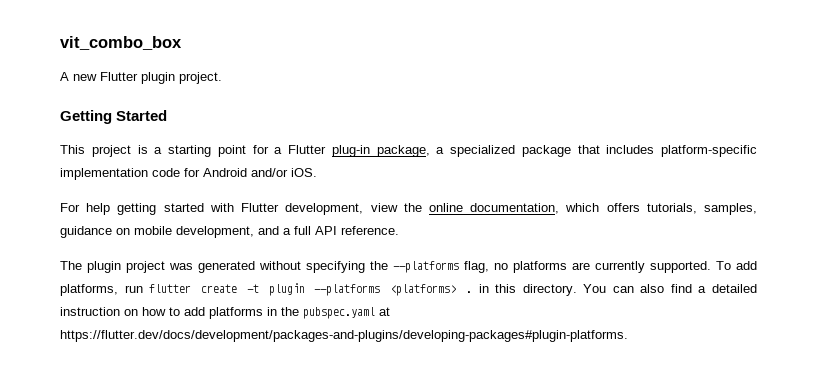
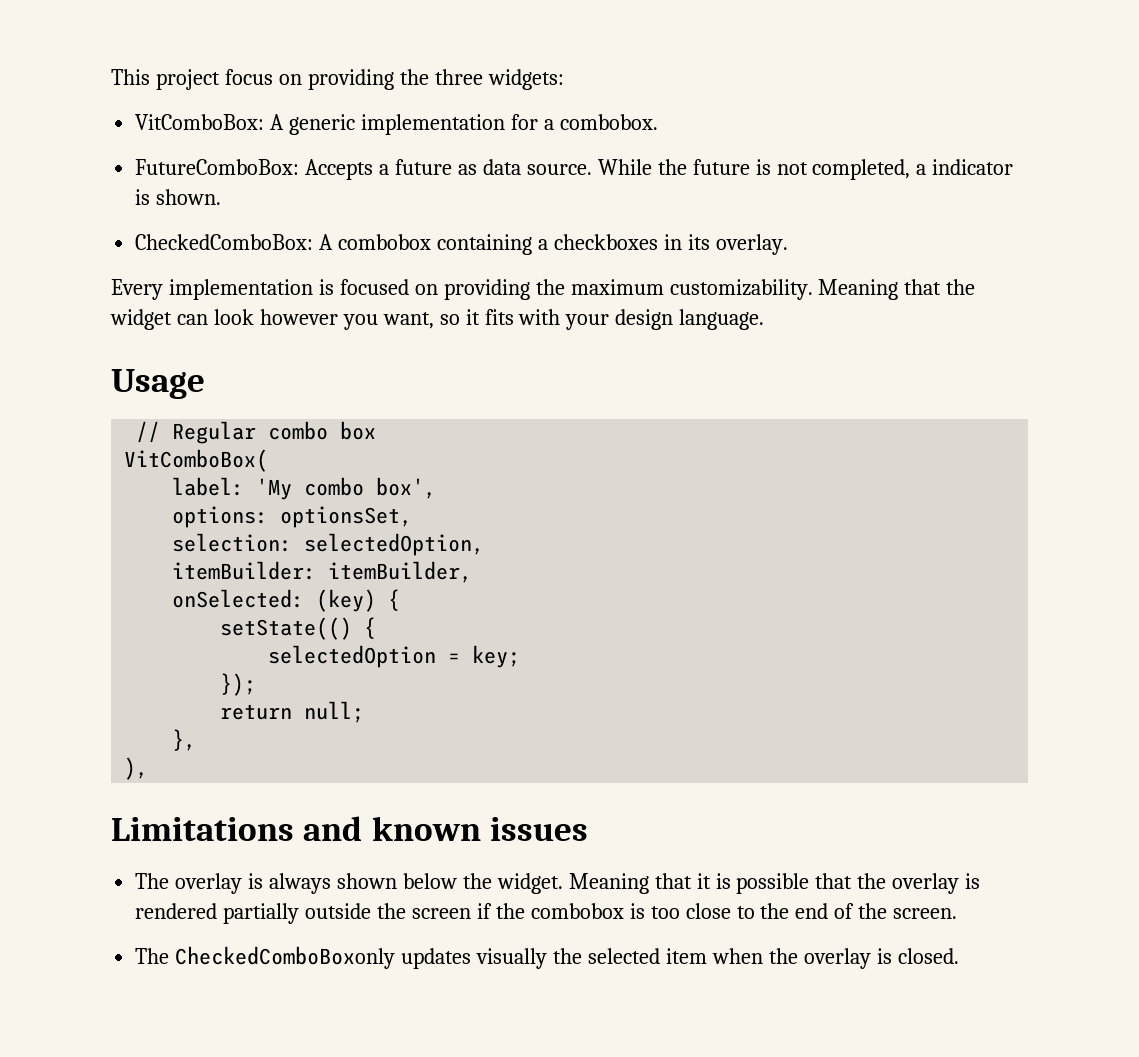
- vit_combo_box
- A new Flutter plugin project.
- Getting Started
- This project is a starting point for a Flutter plug-in package, a specialized package that includes platform-specific implementation code for Android and/or iOS.
- For help getting started with Flutter development, view the online documentation, which offers tutorials, samples, guidance on mobile development, and a full API reference.
- The plugin project was generated without specifying the --platforms flag, no platforms are currently supported. To add platforms, run flutter create -t plugin --platforms <platforms> . in this directory. You can also find a detailed instruction on how to add platforms in the pubspec.yaml at https://flutter.dev/docs/development/packages-and-plugins/developing-packages#plugin-platforms.
+ This project focus on providing the three widgets:
+ VitComboBox: A generic implementation for a combobox.
+ FutureComboBox: Accepts a future as data source. While the future is not completed, a indicator is shown.
+ CheckedComboBox: A combobox containing a checkboxes in its overlay.
+ Every implementation is focused on providing the maximum customizability. Meaning that the widget can look however you want, so it fits with your design language.
+ Usage
+ // Regular combo box
+ VitComboBox(
+ label: 'My combo box',
+ options: optionsSet,
+ selection: selectedOption,
+ itemBuilder: itemBuilder,
+ onSelected: (key) {
+ setState(() {
+ selectedOption = key;
+ });
+ return null;
+ },
+ ),
+ Limitations and known issues
+ The overlay is always shown below the widget. Meaning that it is possible that the overlay is rendered partially outside the screen if the combobox is too close to the end of the screen.
+ The CheckedComboBoxonly updates visually the selected item when the overlay is closed.

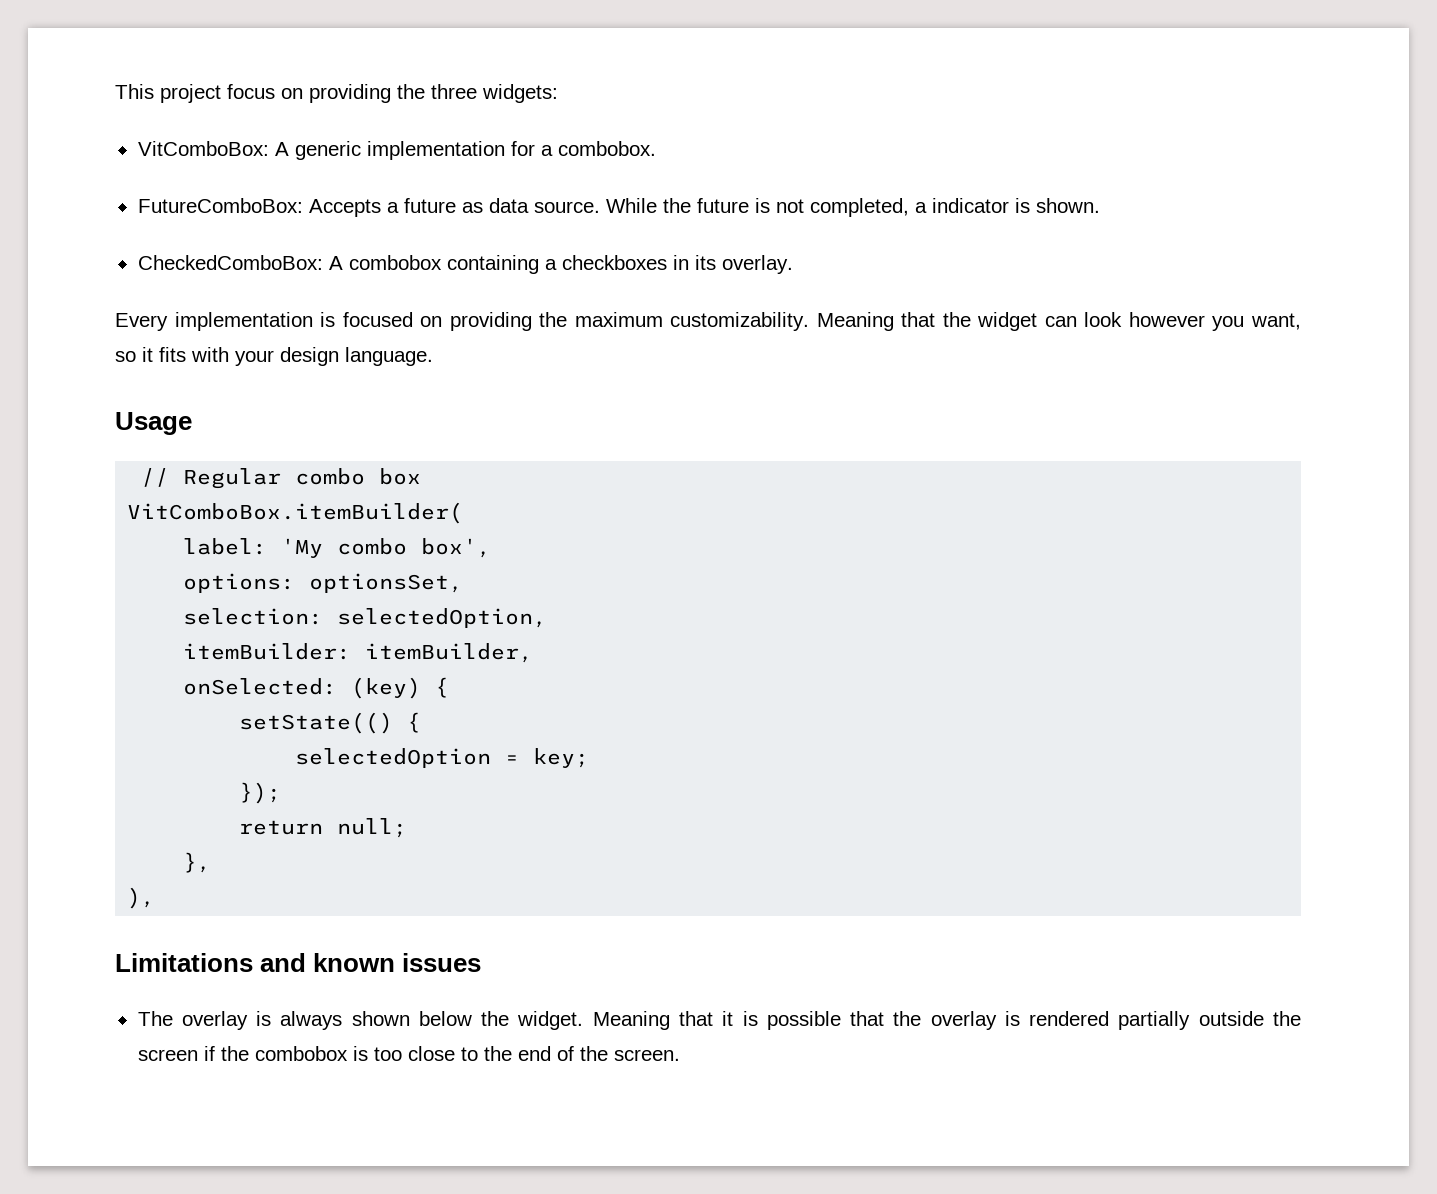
- VitComboBox(
+ VitComboBox.itemBuilder(
- The CheckedComboBoxonly updates visually the selected item when the overlay is closed.

